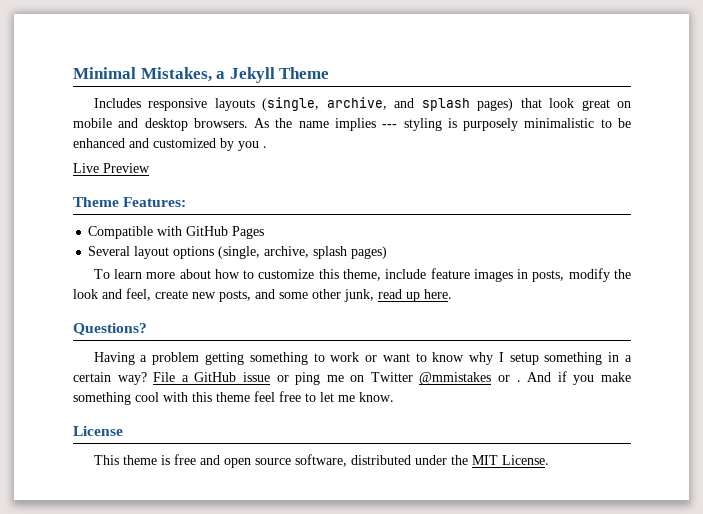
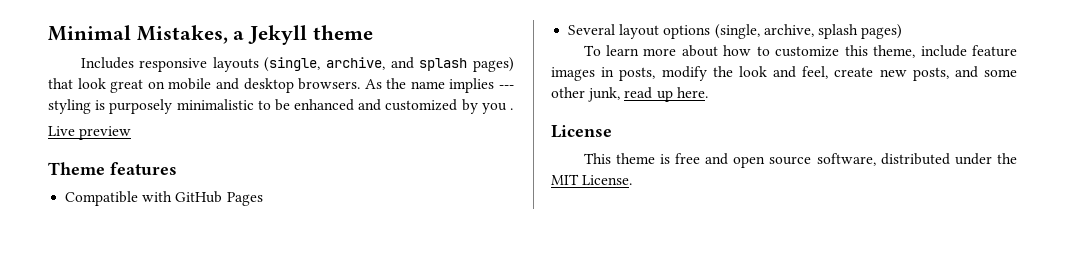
- Minimal Mistakes, a Jekyll Theme
+ Minimal Mistakes, a Jekyll theme
- Live Preview
- Theme Features:
+ Live preview
+ Theme features
- Questions?
- Having a problem getting something to work or want to know why I setup something in a certain way? File a GitHub issue or ping me on Twitter @mmistakes or . And if you make something cool with this theme feel free to let me know.

